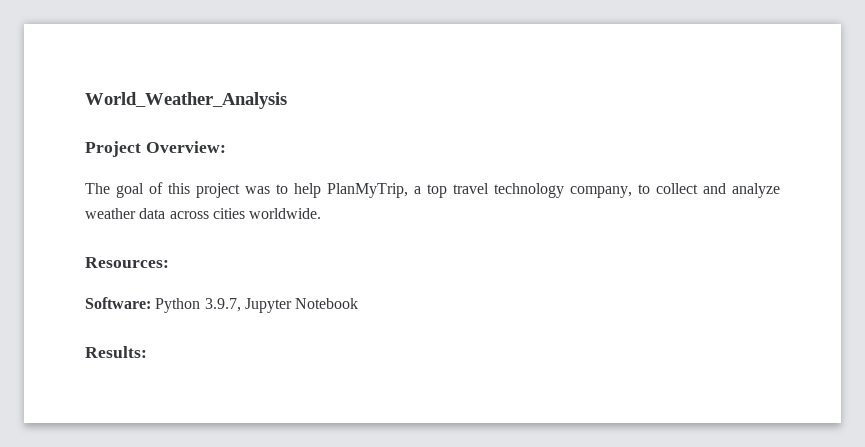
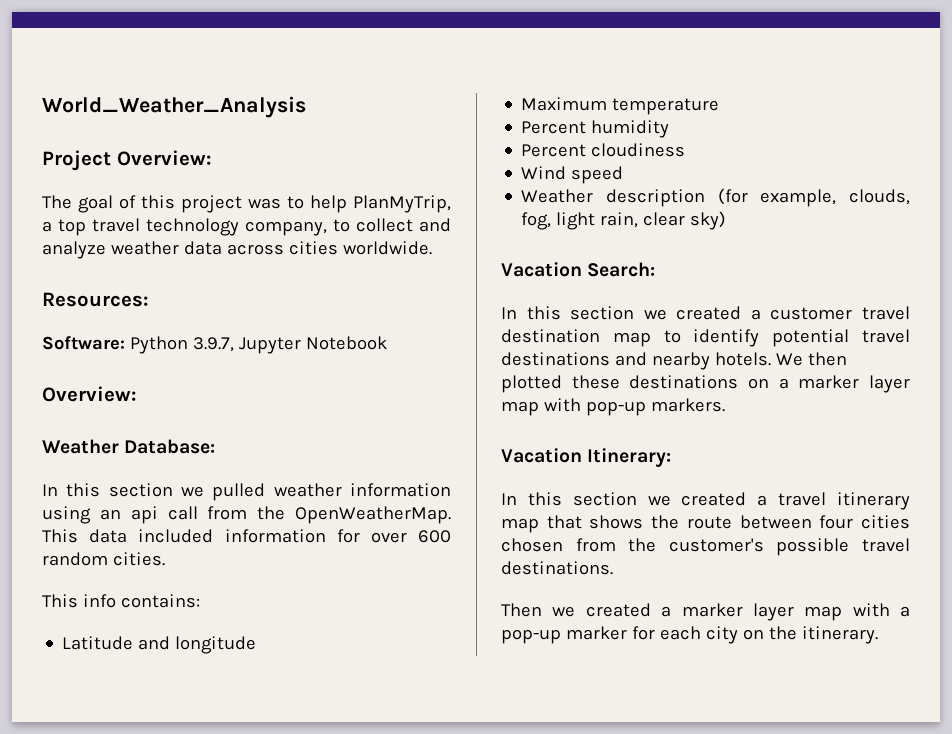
  Software: Python 3.9.7, Jupyter Notebook
- Results:
+ Overview:
+ Weather Database:
+ In this section we pulled weather information using an api call from the OpenWeatherMap. This data included information for over 600 random cities.
+ This info contains:
+ Latitude and longitude
+ Maximum temperature
+ Percent humidity
+ Percent cloudiness
+ Wind speed
+ Weather description (for example, clouds, fog, light rain, clear sky)
+ Vacation Search:
+ In this section we created a customer travel destination map to identify potential travel destinations and nearby hotels. We then plotted these destinations on a marker layer map with pop-up markers.
+ Vacation Itinerary:
+ In this section we created a travel itinerary map that shows the route between four cities chosen from the customer's possible travel destinations.
+ Then we created a marker layer map with a pop-up marker for each city on the itinerary.

